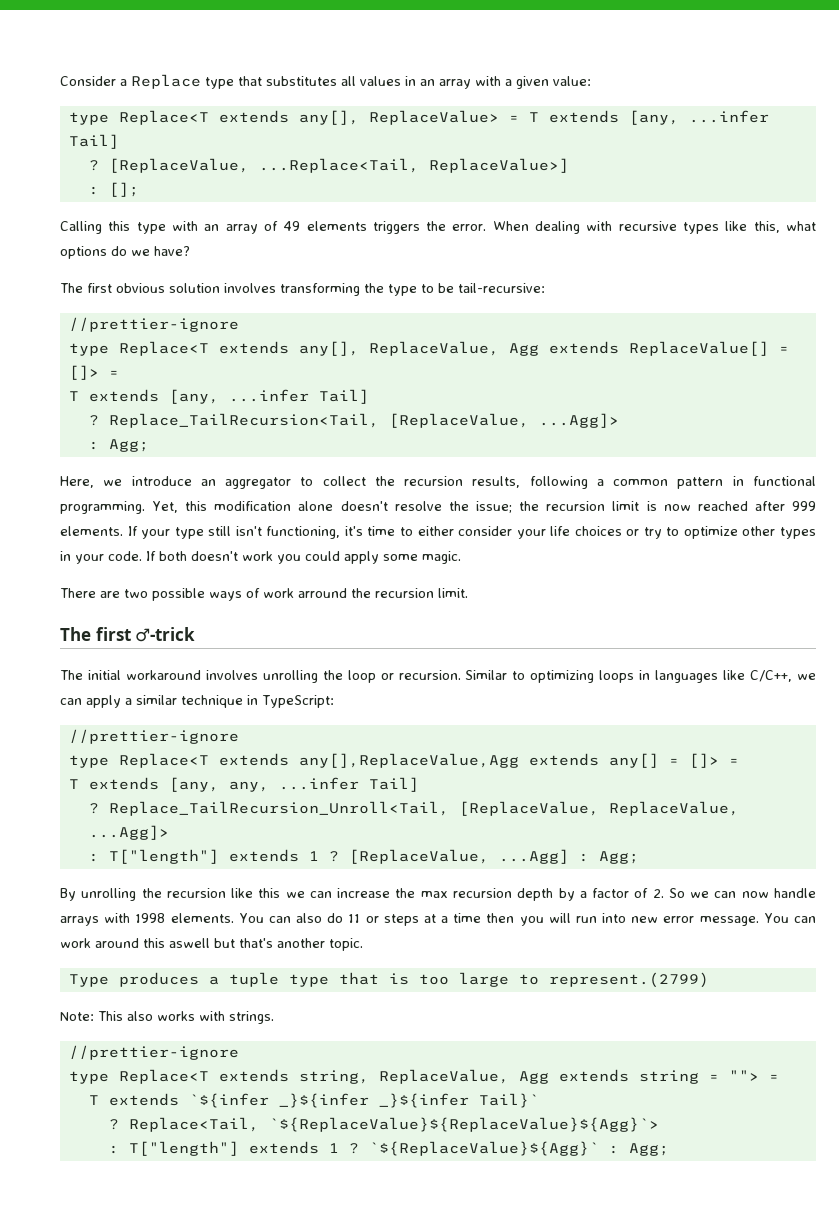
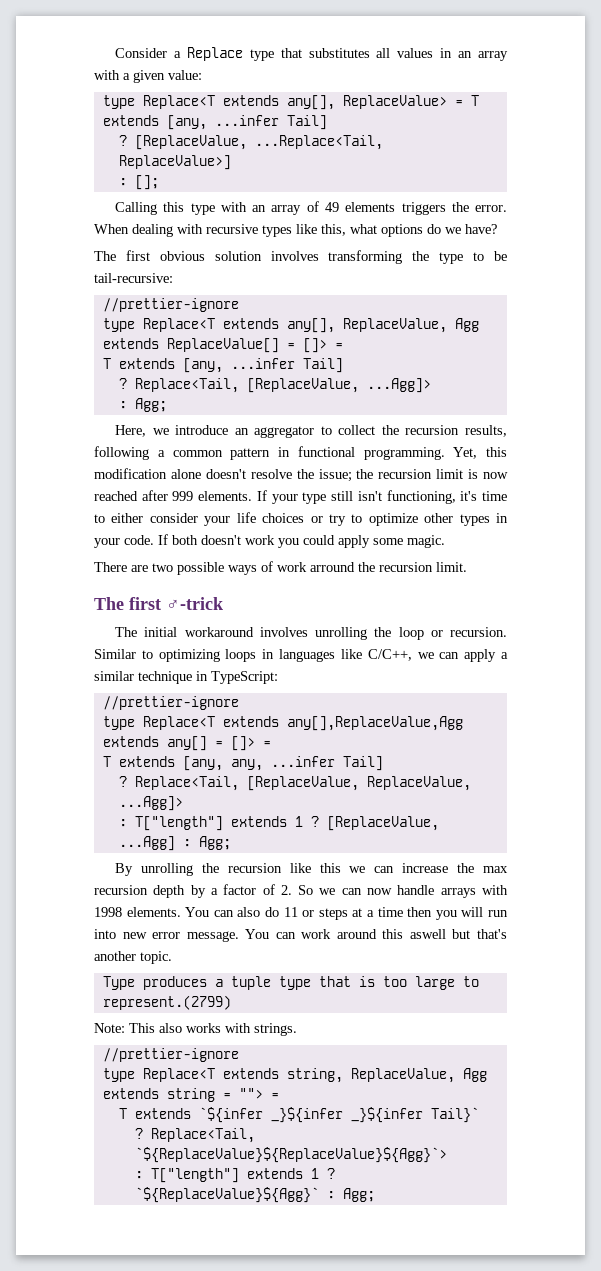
- Replace_TailRecursion<Tail, [ReplaceValue, ...Agg]>
+ Replace<Tail, [ReplaceValue, ...Agg]>
- Replace_TailRecursion_Unroll<Tail, [ReplaceValue, ReplaceValue, ...Agg]>
+ Replace<Tail, [ReplaceValue, ReplaceValue, ...Agg]>

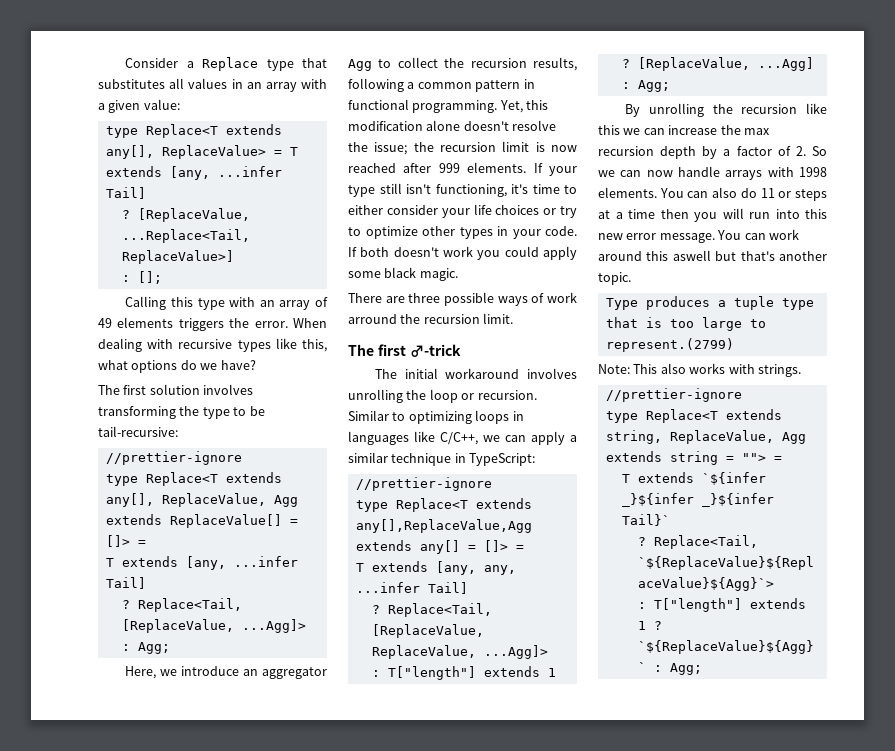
- The first obvious solution involves transforming the type to be tail-recursive:
+ The first solution involves transforming the type to be tail-recursive:
- Here, we introduce an aggregator to collect the recursion results, following a common pattern in functional programming.
+ Here, we introduce an aggregator Agg to collect the recursion results, following a common pattern in functional programming.
- If both doesn't work you could apply some magic.
+ If both doesn't work you could apply some black magic.
- There are two possible ways of work arround the recursion limit.
+ There are three possible ways of work arround the recursion limit.
- You can also do 11 or steps at a time then you will run into new error message.
+ You can also do 11 or steps at a time then you will run into this new error message.

